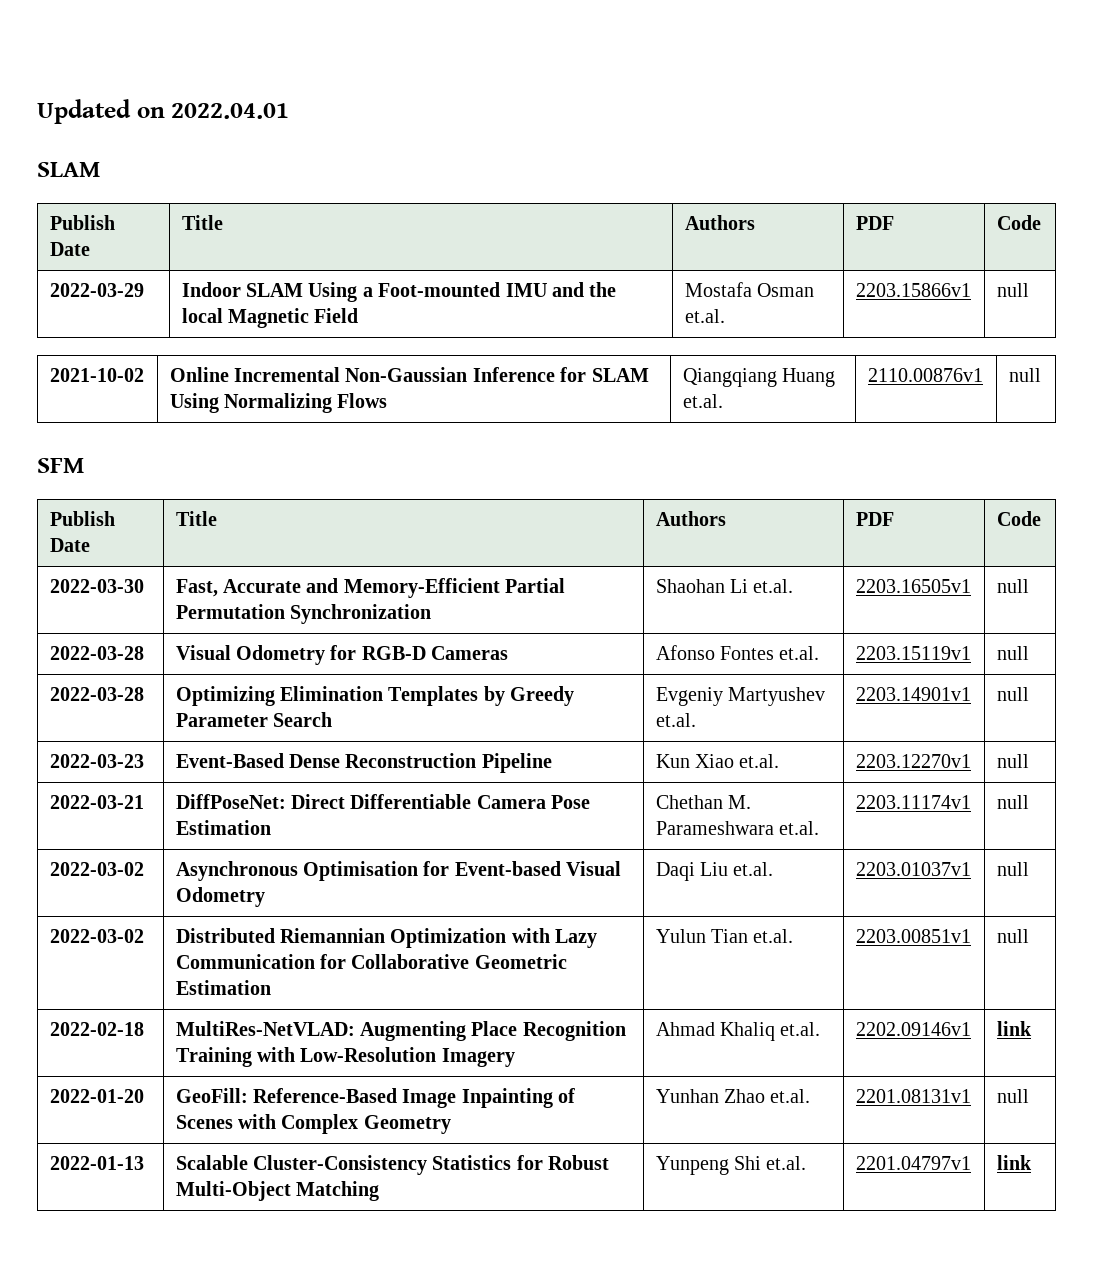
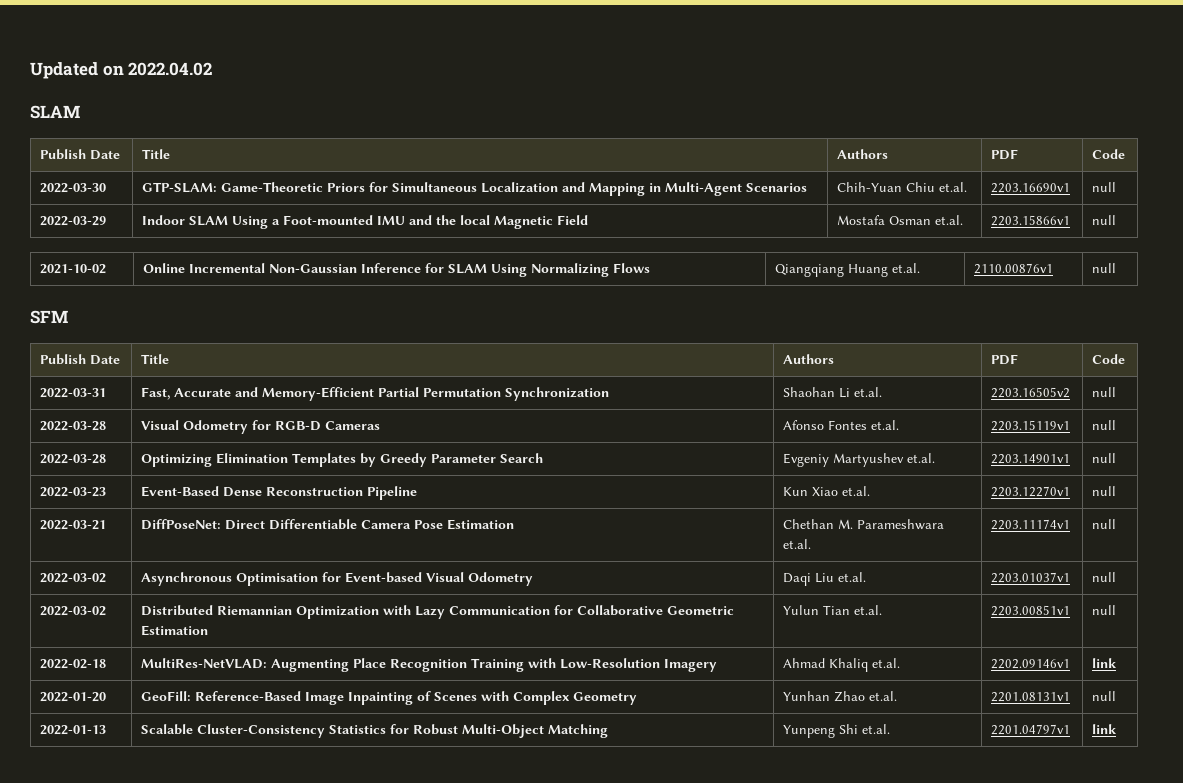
- Updated on 2022.04.01
+ Updated on 2022.04.02
+ 2022-03-30 | GTP-SLAM: Game-Theoretic Priors for Simultaneous Localization and Mapping in Multi-Agent Scenarios | Chih-Yuan Chiu et.al. | 2203.16690v1 | null
- 2022-03-30 | Fast, Accurate and Memory-Efficient Partial Permutation Synchronization | Shaohan Li et.al. | 2203.16505v1 | null
+ 2022-03-31 | Fast, Accurate and Memory-Efficient Partial Permutation Synchronization | Shaohan Li et.al. | 2203.16505v2 | null

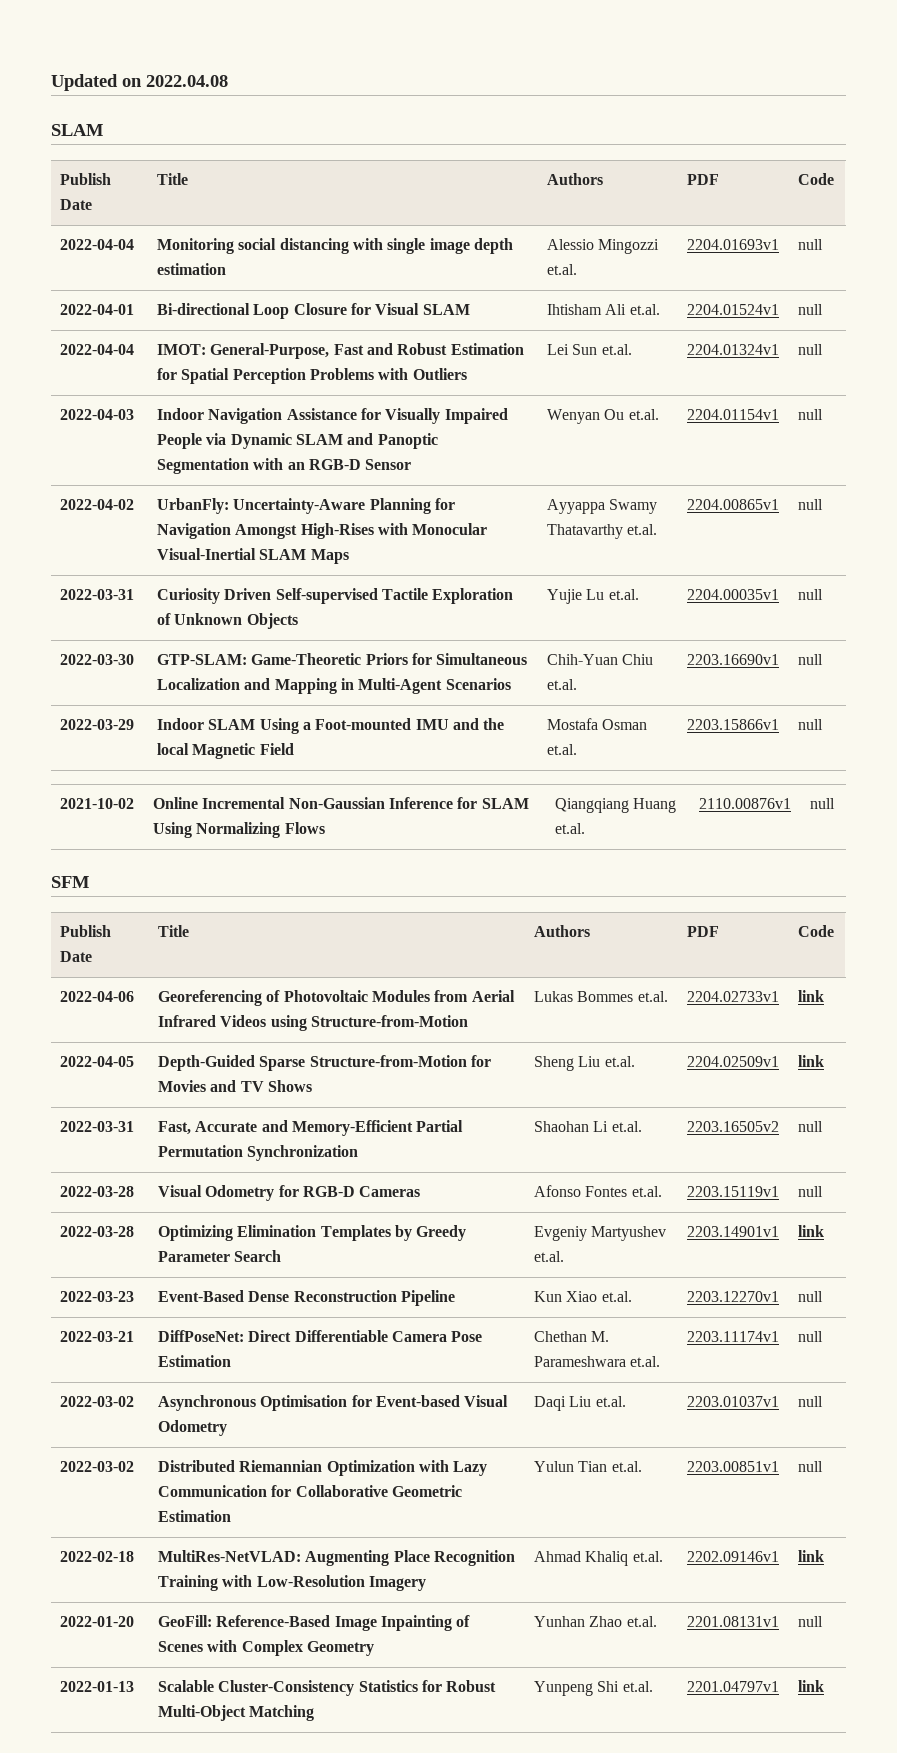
- Updated on 2022.04.02
+ Updated on 2022.04.08
+ 2022-04-04 | Monitoring social distancing with single image depth estimation | Alessio Mingozzi et.al. | 2204.01693v1 | null
+ 2022-04-01 | Bi-directional Loop Closure for Visual SLAM | Ihtisham Ali et.al. | 2204.01524v1 | null
+ 2022-04-04 | IMOT: General-Purpose, Fast and Robust Estimation for Spatial Perception Problems with Outliers | Lei Sun et.al. | 2204.01324v1 | null
+ 2022-04-03 | Indoor Navigation Assistance for Visually Impaired People via Dynamic SLAM and Panoptic Segmentation with an RGB-D Sensor | Wenyan Ou et.al. | 2204.01154v1 | null
+ 2022-04-02 | UrbanFly: Uncertainty-Aware Planning for Navigation Amongst High-Rises with Monocular Visual-Inertial SLAM Maps | Ayyappa Swamy Thatavarthy et.al. | 2204.00865v1 | null
+ 2022-03-31 | Curiosity Driven Self-supervised Tactile Exploration of Unknown Objects | Yujie Lu et.al. | 2204.00035v1 | null
+ 2022-04-06 | Georeferencing of Photovoltaic Modules from Aerial Infrared Videos using Structure-from-Motion | Lukas Bommes et.al. | 2204.02733v1 | link
+ 2022-04-05 | Depth-Guided Sparse Structure-from-Motion for Movies and TV Shows | Sheng Liu et.al. | 2204.02509v1 | link
- 2022-03-28 | Optimizing Elimination Templates by Greedy Parameter Search | Evgeniy Martyushev et.al. | 2203.14901v1 | null
+ 2022-03-28 | Optimizing Elimination Templates by Greedy Parameter Search | Evgeniy Martyushev et.al. | 2203.14901v1 | link

